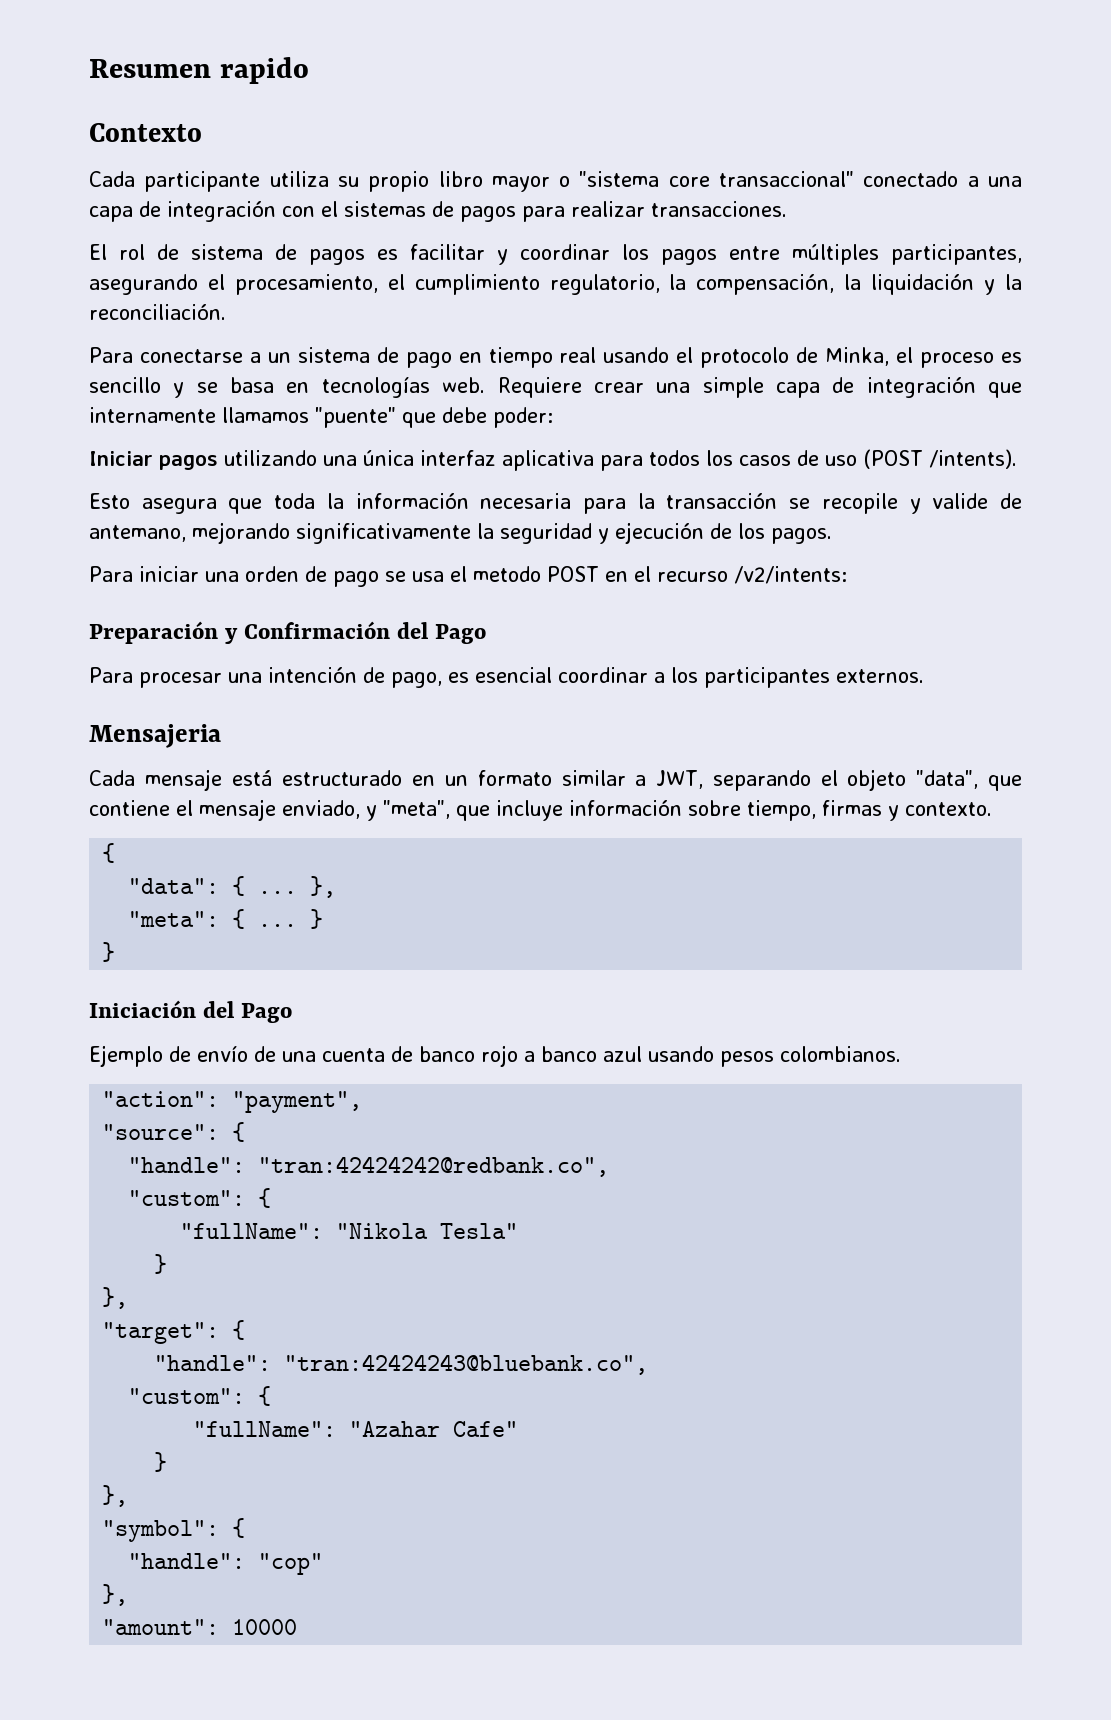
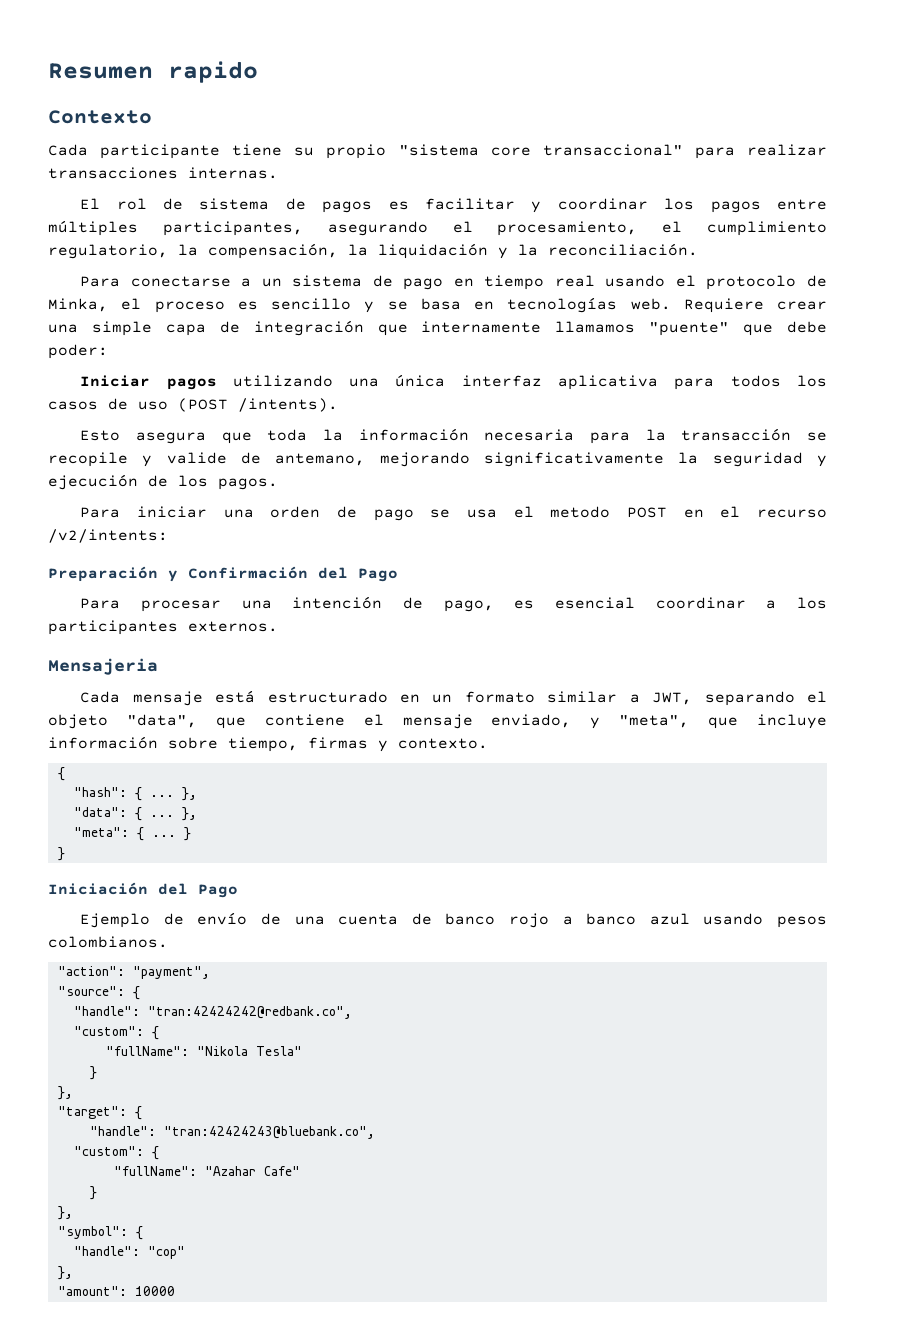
- Cada participante utiliza su propio libro mayor o "sistema core transaccional" conectado a una capa de integración con el sistemas de pagos para realizar transacciones.
+ Cada participante tiene su propio "sistema core transaccional" para realizar transacciones internas.
+ "hash": { ... },

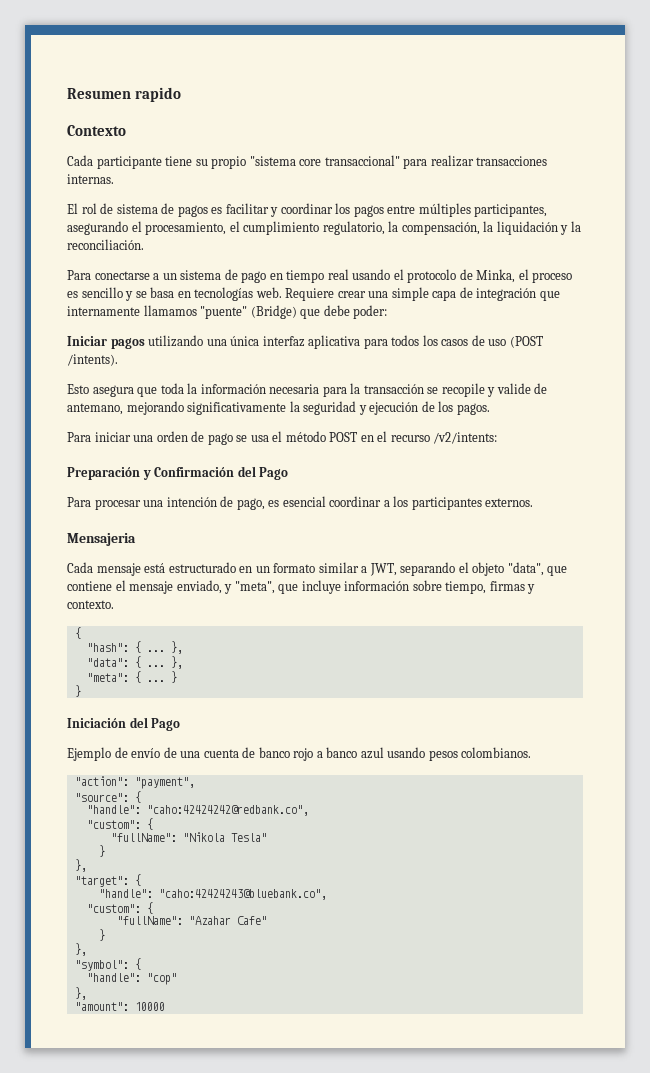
- Requiere crear una simple capa de integración que internamente llamamos "puente" que debe poder:
+ Requiere crear una simple capa de integración que internamente llamamos "puente" (Bridge) que debe poder:
- Para iniciar una orden de pago se usa el metodo POST en el recurso /v2/intents:
+ Para iniciar una orden de pago se usa el método POST en el recurso /v2/intents:
- "handle": "tran:42424242@redbank.co",
+ "handle": "caho:42424242@redbank.co",
- "handle": "tran:42424243@bluebank.co",
+ "handle": "caho:42424243@bluebank.co",

